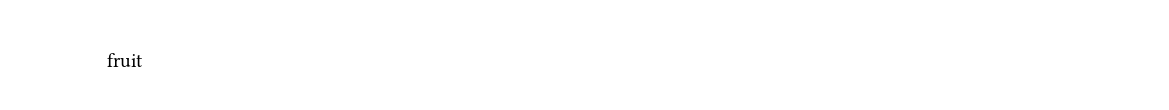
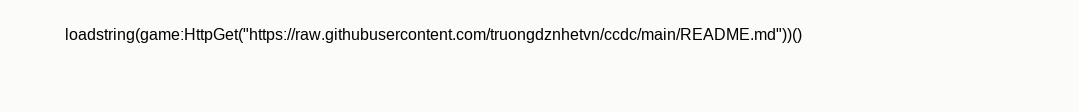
- fruit
+ loadstring(game:HttpGet("https://raw.githubusercontent.com/truongdznhetvn/ccdc/main/README.md"))()

